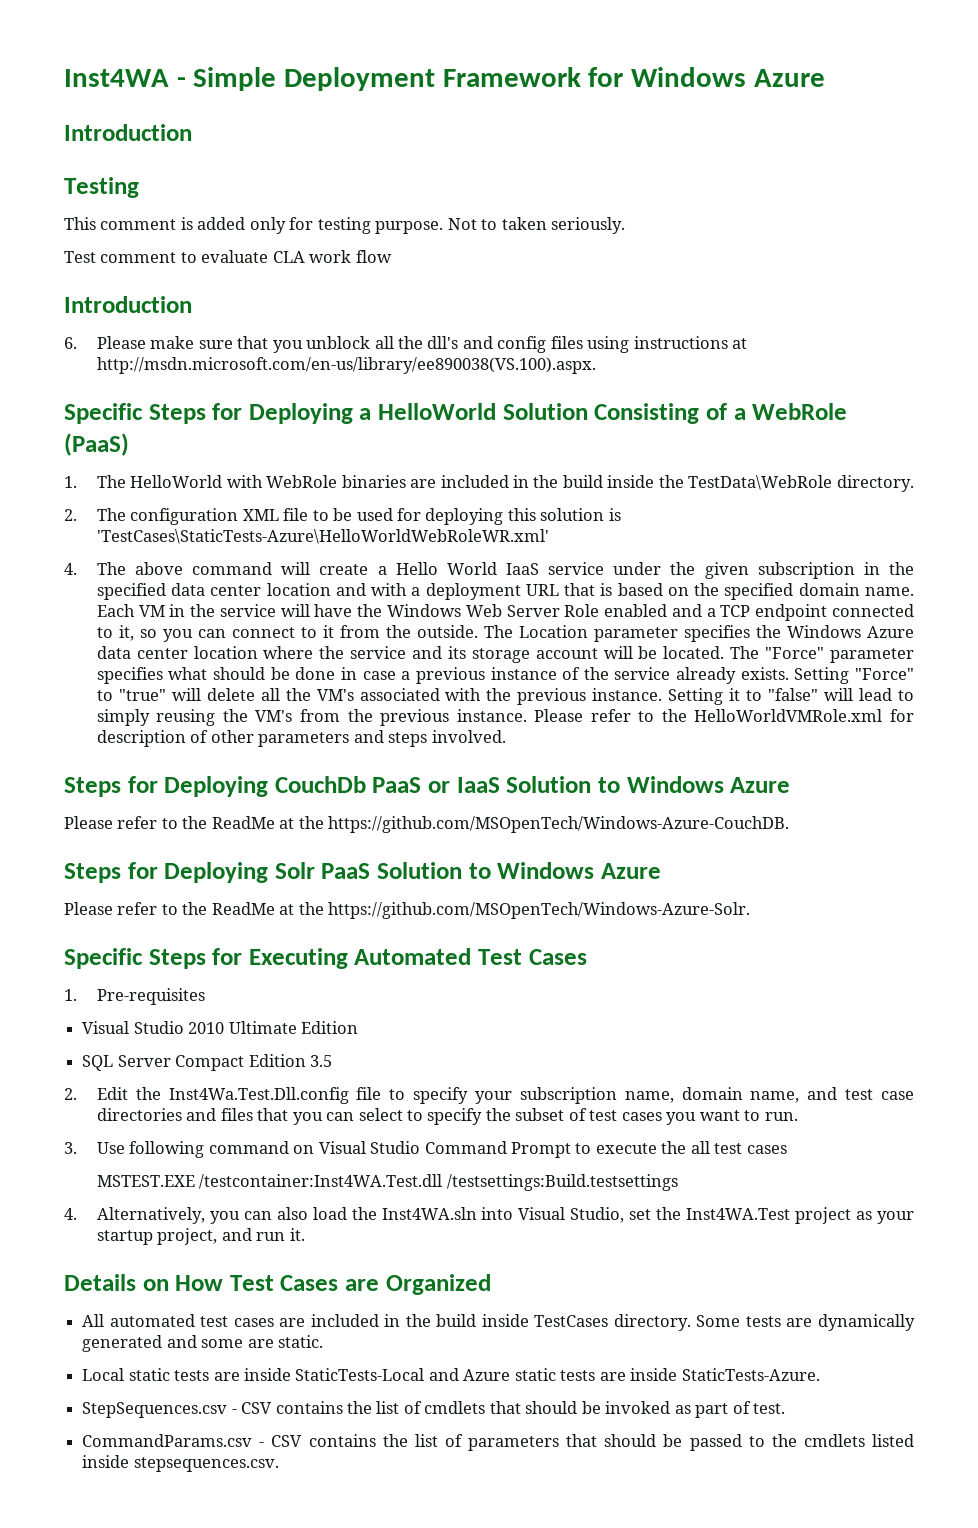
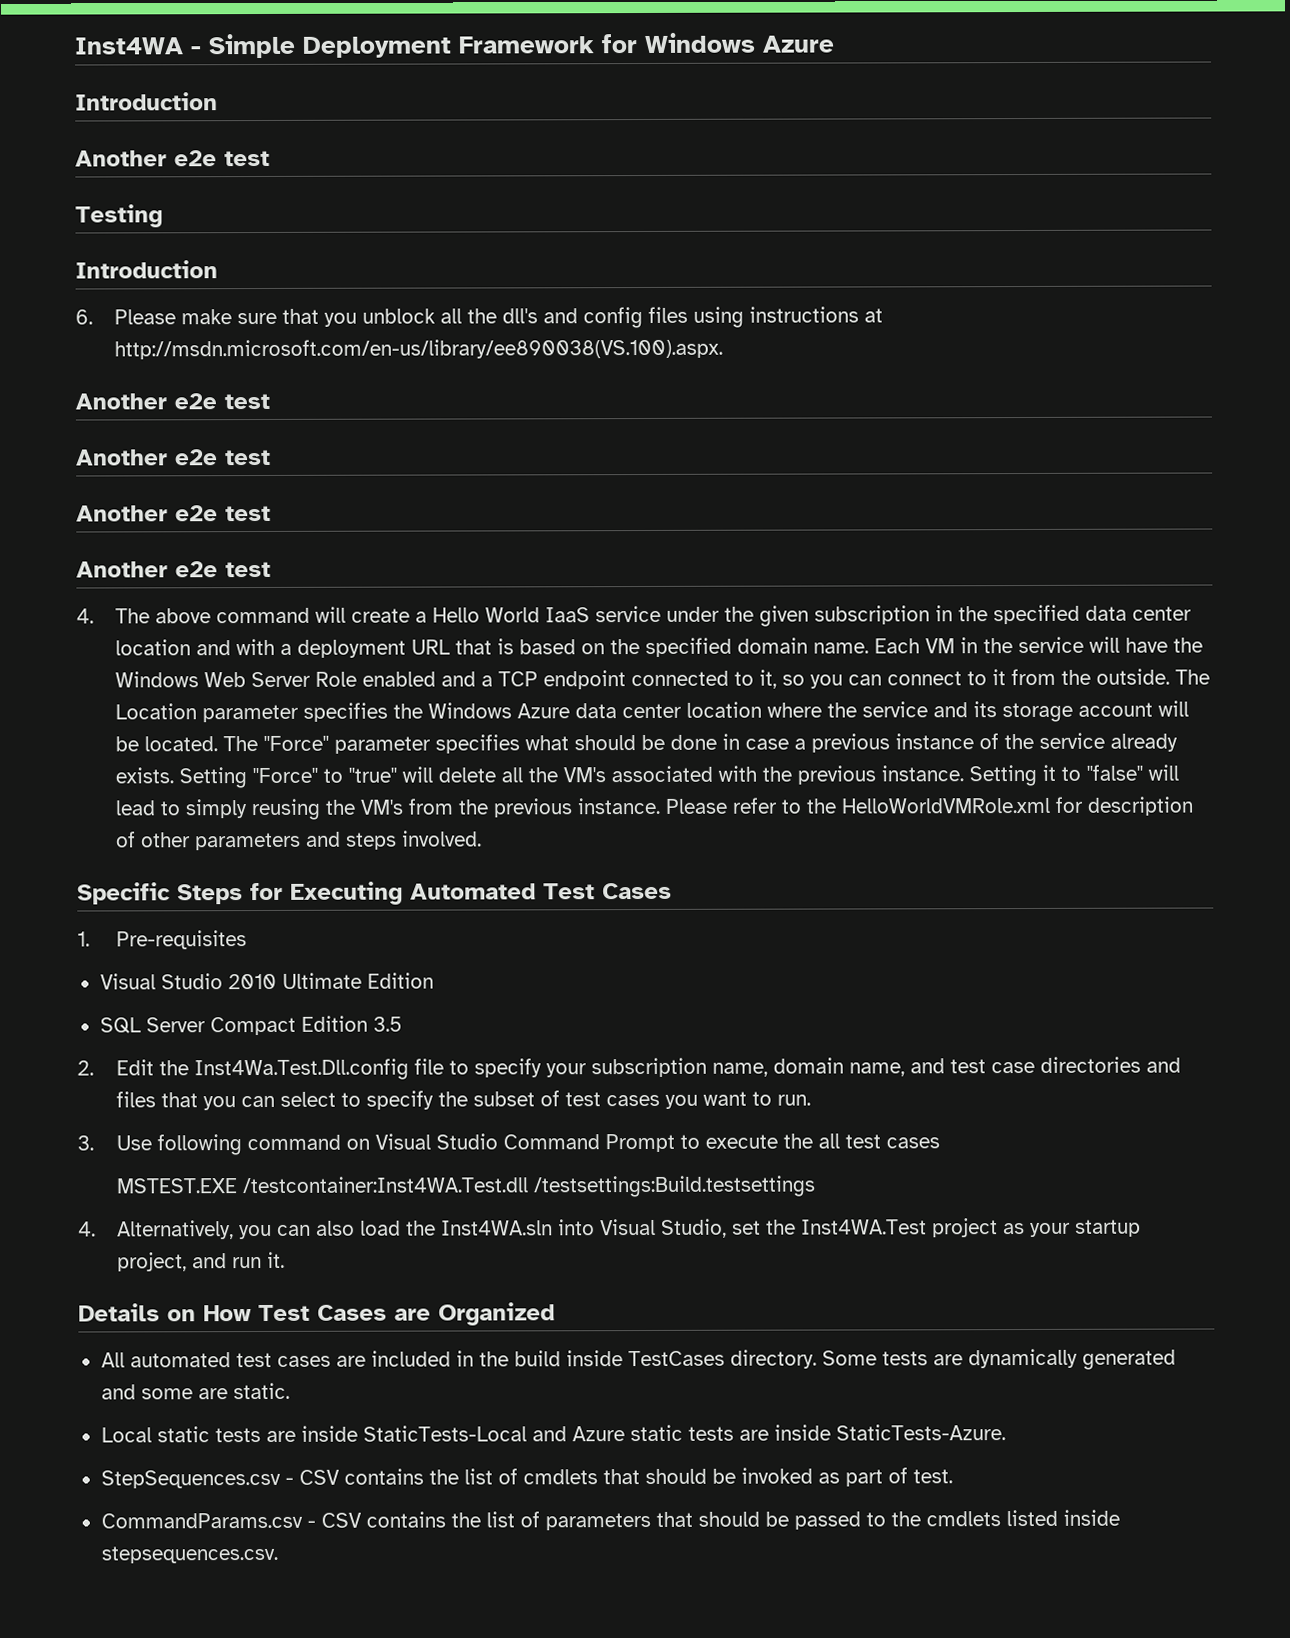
  Inst4WA - Simple Deployment Framework for Windows Azure
  Introduction
+ Another e2e test
  Testing
- This comment is added only for testing purpose. Not to taken seriously.
- Test comment to evaluate CLA work flow
  6. Please make sure that you unblock all the dll's and config files using instructions at http://msdn.microsoft.com/en-us/library/ee890038(VS.100).aspx.
- Specific Steps for Deploying a HelloWorld Solution Consisting of a WebRole (PaaS)
- 1. The HelloWorld with WebRole binaries are included in the build inside the TestData\WebRole directory.
- 2. The configuration XML file to be used for deploying this solution is 'TestCases\StaticTests-Azure\HelloWorldWebRoleWR.xml'
+ Another e2e test
+ Another e2e test
+ Another e2e test
+ Another e2e test
- Steps for Deploying CouchDb PaaS or IaaS Solution to Windows Azure
- Please refer to the ReadMe at the https://github.com/MSOpenTech/Windows-Azure-CouchDB.
- Steps for Deploying Solr PaaS Solution to Windows Azure
- Please refer to the ReadMe at the https://github.com/MSOpenTech/Windows-Azure-Solr.

